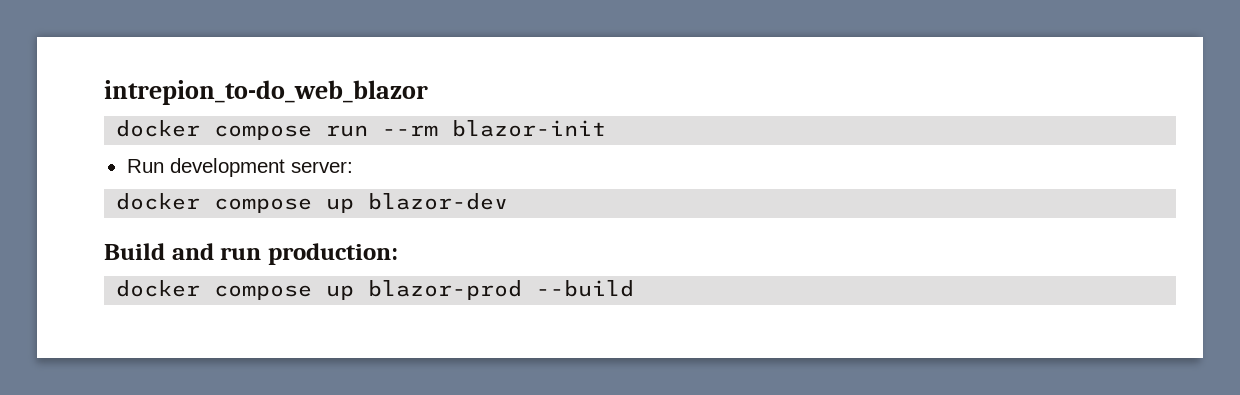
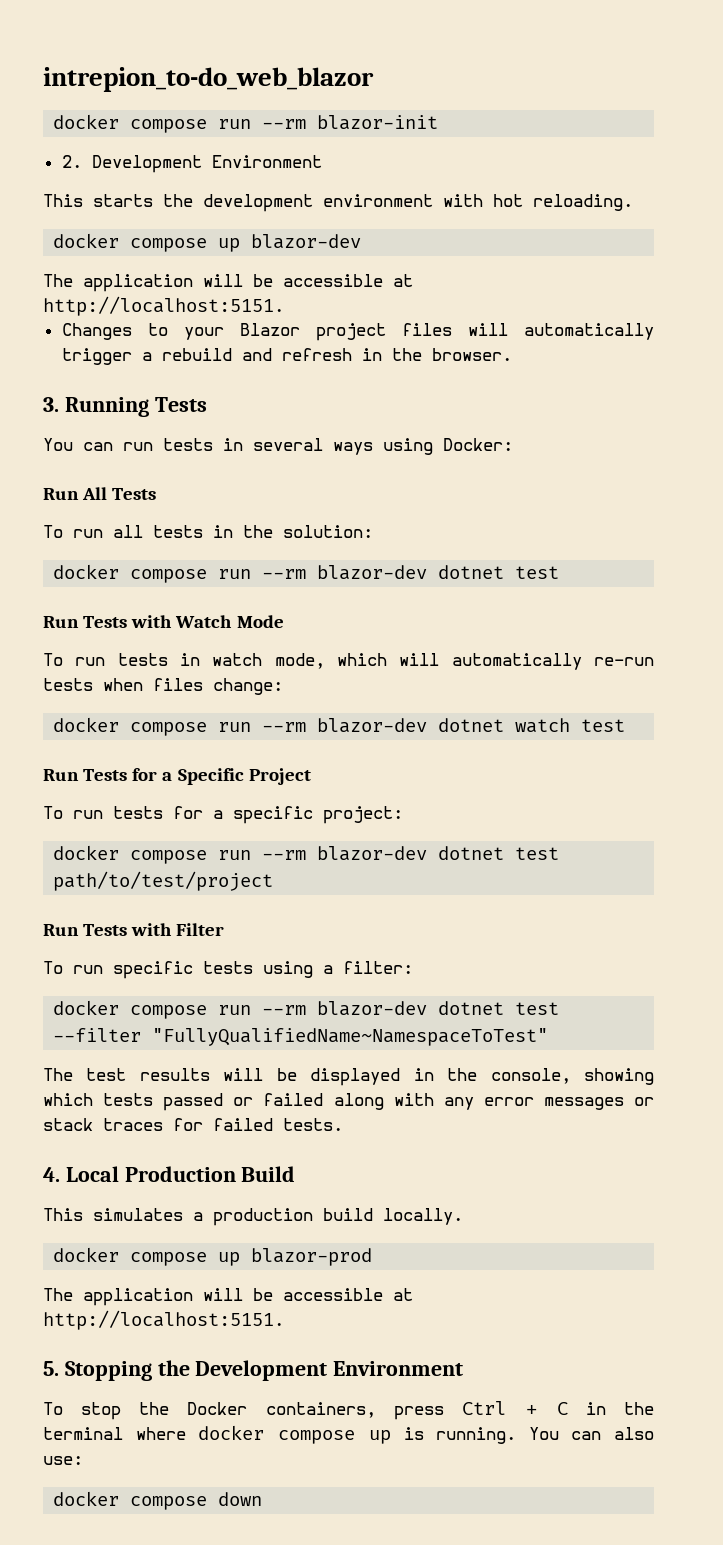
- Run development server:
+ 2. Development Environment
+ This starts the development environment with hot reloading.
  docker compose up blazor-dev
- Build and run production:
- docker compose up blazor-prod --build
+ The application will be accessible at http://localhost:5151.
+ Changes to your Blazor project files will automatically trigger a rebuild and refresh in the browser.
+ 3. Running Tests
+ You can run tests in several ways using Docker:
+ Run All Tests
+ To run all tests in the solution:
+ docker compose run --rm blazor-dev dotnet test
+ Run Tests with Watch Mode
+ To run tests in watch mode, which will automatically re-run tests when files change:
+ docker compose run --rm blazor-dev dotnet watch test
+ Run Tests for a Specific Project
+ To run tests for a specific project:
+ docker compose run --rm blazor-dev dotnet test path/to/test/project
+ Run Tests with Filter
+ To run specific tests using a filter:
+ docker compose run --rm blazor-dev dotnet test --filter "FullyQualifiedName~NamespaceToTest"
+ The test results will be displayed in the console, showing which tests passed or failed along with any error messages or stack traces for failed tests.
+ 4. Local Production Build
+ This simulates a production build locally.
+ docker compose up blazor-prod
+ The application will be accessible at http://localhost:5151.
+ 5. Stopping the Development Environment
+ To stop the Docker containers, press Ctrl + C in the terminal where docker compose up is running. You can also use:
+ docker compose down

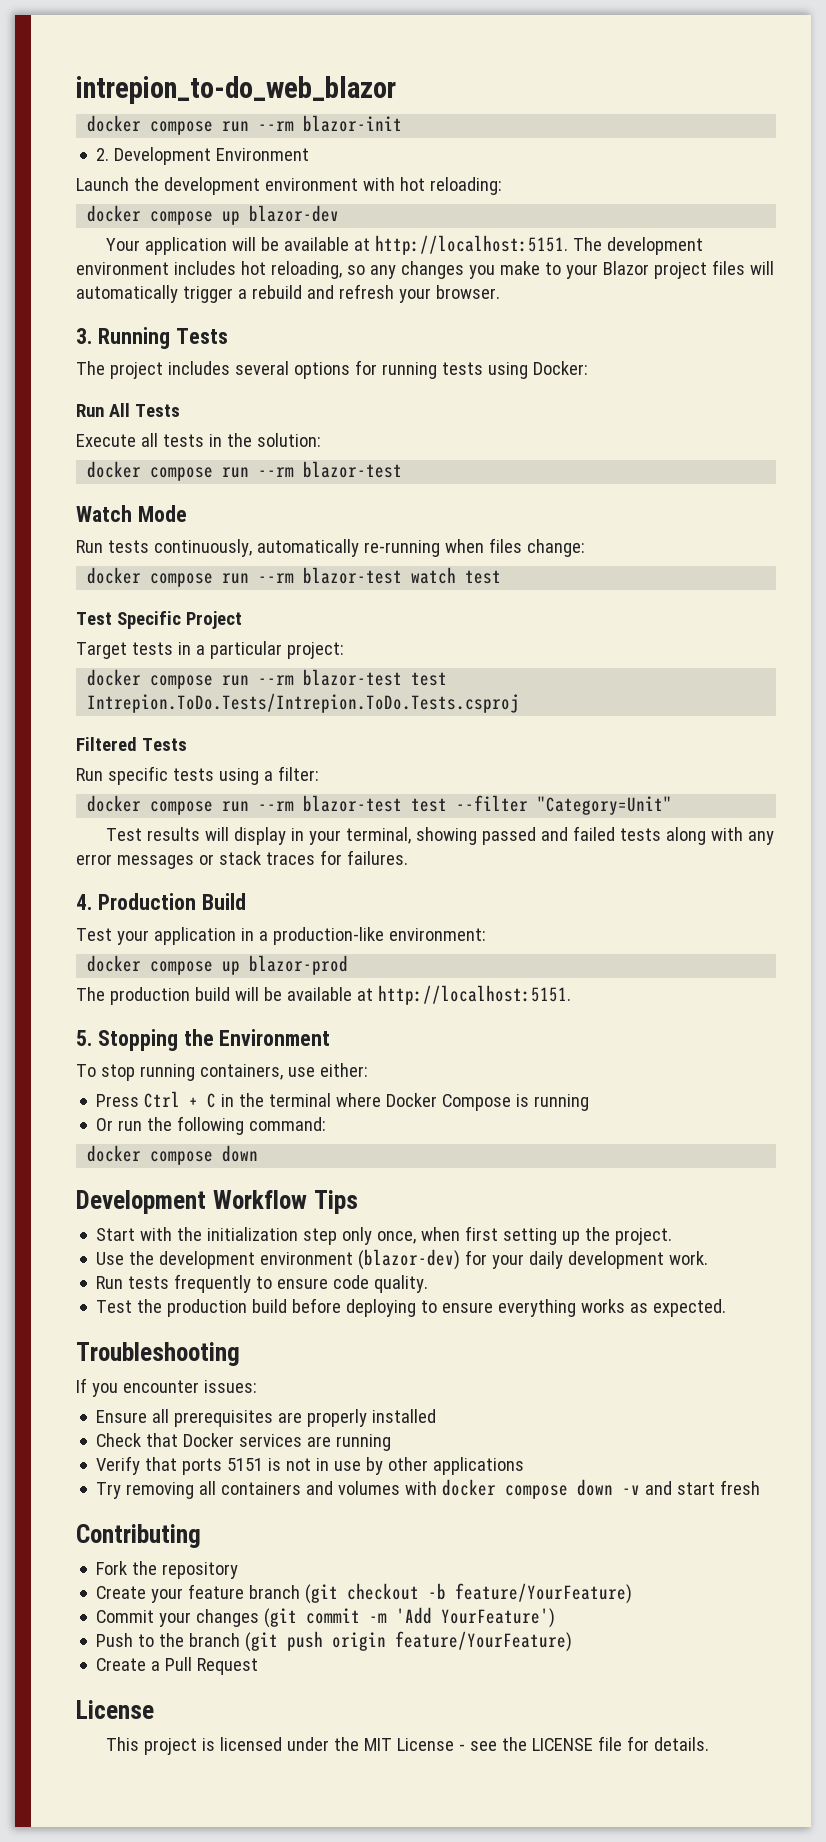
- This starts the development environment with hot reloading.
+ Launch the development environment with hot reloading:
  docker compose up blazor-dev
- The application will be accessible at http://localhost:5151.
- Changes to your Blazor project files will automatically trigger a rebuild and refresh in the browser.
+ Your application will be available at http://localhost:5151. The development environment includes hot reloading, so any changes you make to your Blazor project files will automatically trigger a rebuild and refresh your browser.
- You can run tests in several ways using Docker:
+ The project includes several options for running tests using Docker:
- To run all tests in the solution:
- docker compose run --rm blazor-dev dotnet test
- Run Tests with Watch Mode
- To run tests in watch mode, which will automatically re-run tests when files change:
+ Execute all tests in the solution:
+ docker compose run --rm blazor-test
+ Watch Mode
+ Run tests continuously, automatically re-running when files change:
- docker compose run --rm blazor-dev dotnet watch test
+ docker compose run --rm blazor-test watch test
- Run Tests for a Specific Project
- To run tests for a specific project:
+ Test Specific Project
+ Target tests in a particular project:
- docker compose run --rm blazor-dev dotnet test path/to/test/project
- Run Tests with Filter
- To run specific tests using a filter:
+ docker compose run --rm blazor-test test Intrepion.ToDo.Tests/Intrepion.ToDo.Tests.csproj
+ Filtered Tests
+ Run specific tests using a filter:
- docker compose run --rm blazor-dev dotnet test --filter "FullyQualifiedName~NamespaceToTest"
- The test results will be displayed in the console, showing which tests passed or failed along with any error messages or stack traces for failed tests.
+ docker compose run --rm blazor-test test --filter "Category=Unit"
+ Test results will display in your terminal, showing passed and failed tests along with any error messages or stack traces for failures.
- 4. Local Production Build
+ 4. Production Build
- This simulates a production build locally.
+ Test your application in a production-like environment:
  docker compose up blazor-prod
- The application will be accessible at http://localhost:5151.
+ The production build will be available at http://localhost:5151.
- 5. Stopping the Development Environment
+ 5. Stopping the Environment
- To stop the Docker containers, press Ctrl + C in the terminal where docker compose up is running. You can also use:
+ To stop running containers, use either:
+ Press Ctrl + C in the terminal where Docker Compose is running
+ Or run the following command:
  docker compose down
+ Development Workflow Tips
+ Start with the initialization step only once, when first setting up the project.
+ Use the development environment (blazor-dev) for your daily development work.
+ Run tests frequently to ensure code quality.
+ Test the production build before deploying to ensure everything works as expected.
+ Troubleshooting
+ If you encounter issues:
+ Ensure all prerequisites are properly installed
+ Check that Docker services are running
+ Verify that ports 5151 is not in use by other applications
+ Try removing all containers and volumes with docker compose down -v and start fresh
+ Contributing
+ Fork the repository
+ Create your feature branch (git checkout -b feature/YourFeature)
+ Commit your changes (git commit -m 'Add YourFeature')
+ Push to the branch (git push origin feature/YourFeature)
+ Create a Pull Request
+ License
+ This project is licensed under the MIT License - see the LICENSE file for details.

